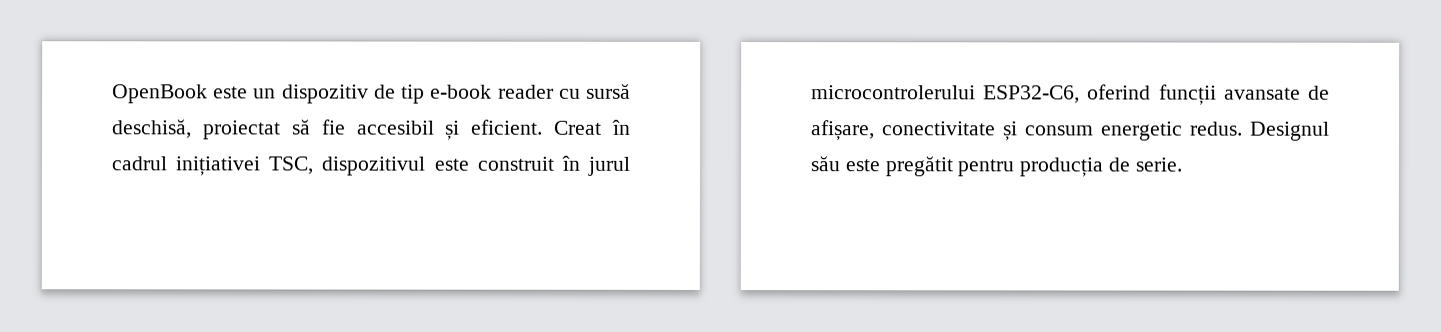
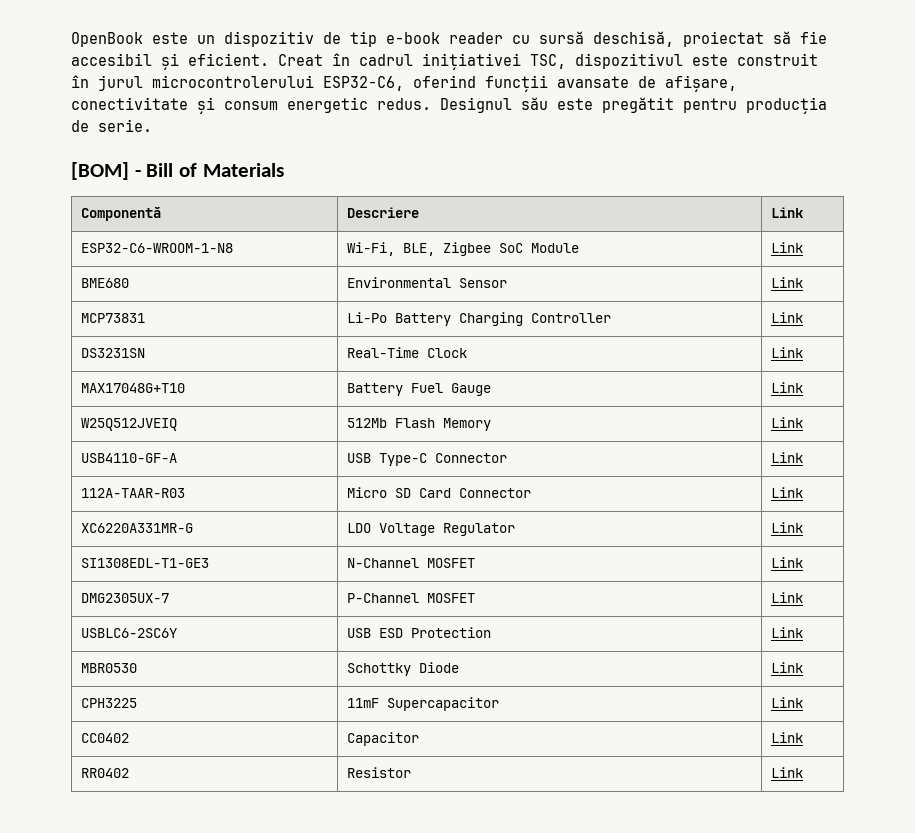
+ [BOM] - Bill of Materials
+ Componentă | Descriere | Link
+ ESP32-C6-WROOM-1-N8 | Wi-Fi, BLE, Zigbee SoC Module | Link
+ BME680 | Environmental Sensor | Link
+ MCP73831 | Li-Po Battery Charging Controller | Link
+ DS3231SN | Real-Time Clock | Link
+ MAX17048G+T10 | Battery Fuel Gauge | Link
+ W25Q512JVEIQ | 512Mb Flash Memory | Link
+ USB4110-GF-A | USB Type-C Connector | Link
+ 112A-TAAR-R03 | Micro SD Card Connector | Link
+ XC6220A331MR-G | LDO Voltage Regulator | Link
+ SI1308EDL-T1-GE3 | N-Channel MOSFET | Link
+ DMG2305UX-7 | P-Channel MOSFET | Link
+ USBLC6-2SC6Y | USB ESD Protection | Link
+ MBR0530 | Schottky Diode | Link
+ CPH3225 | 11mF Supercapacitor | Link
+ CC0402 | Capacitor | Link
+ RR0402 | Resistor | Link

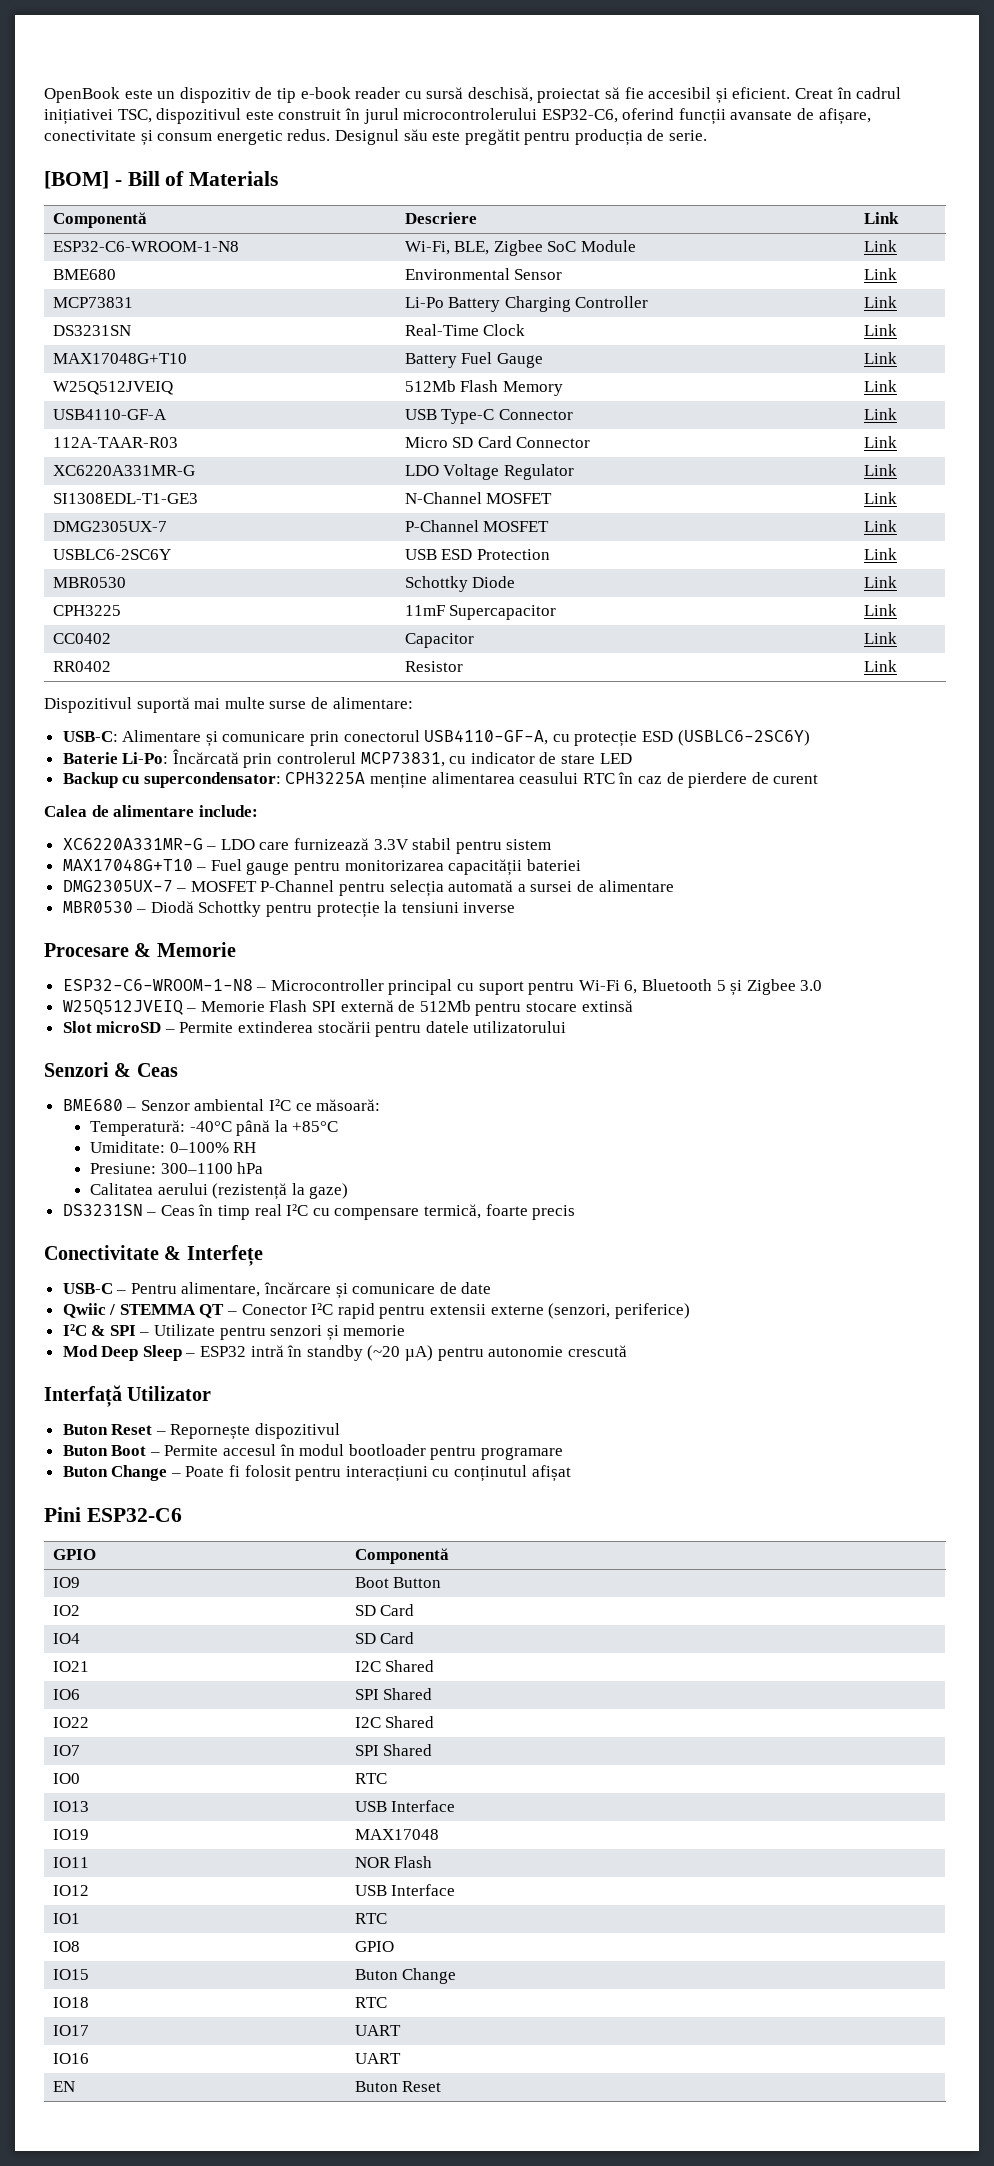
+ Dispozitivul suportă mai multe surse de alimentare:
+ USB-C: Alimentare și comunicare prin conectorul USB4110-GF-A, cu protecție ESD (USBLC6-2SC6Y)
+ Baterie Li-Po: Încărcată prin controlerul MCP73831, cu indicator de stare LED
+ Backup cu supercondensator: CPH3225A menține alimentarea ceasului RTC în caz de pierdere de curent
+ Calea de alimentare include:
+ XC6220A331MR-G – LDO care furnizează 3.3V stabil pentru sistem
+ MAX17048G+T10 – Fuel gauge pentru monitorizarea capacității bateriei
+ DMG2305UX-7 – MOSFET P-Channel pentru selecția automată a sursei de alimentare
+ MBR0530 – Diodă Schottky pentru protecție la tensiuni inverse
+ Procesare & Memorie
+ ESP32-C6-WROOM-1-N8 – Microcontroller principal cu suport pentru Wi-Fi 6, Bluetooth 5 și Zigbee 3.0
+ W25Q512JVEIQ – Memorie Flash SPI externă de 512Mb pentru stocare extinsă
+ Slot microSD – Permite extinderea stocării pentru datele utilizatorului
+ Senzori & Ceas
+ BME680 – Senzor ambiental I²C ce măsoară:
+ Temperatură: -40°C până la +85°C
+ Umiditate: 0–100% RH
+ Presiune: 300–1100 hPa
+ Calitatea aerului (rezistență la gaze)
+ DS3231SN – Ceas în timp real I²C cu compensare termică, foarte precis
+ Conectivitate & Interfețe
+ USB-C – Pentru alimentare, încărcare și comunicare de date
+ Qwiic / STEMMA QT – Conector I²C rapid pentru extensii externe (senzori, periferice)
+ I²C & SPI – Utilizate pentru senzori și memorie
+ Mod Deep Sleep – ESP32 intră în standby (~20 µA) pentru autonomie crescută
+ Interfață Utilizator
+ Buton Reset – Repornește dispozitivul
+ Buton Boot – Permite accesul în modul bootloader pentru programare
+ Buton Change – Poate fi folosit pentru interacțiuni cu conținutul afișat
+ Pini ESP32-C6
+ GPIO | Componentă
+ IO9 | Boot Button
+ IO2 | SD Card
+ IO4 | SD Card
+ IO21 | I2C Shared
+ IO6 | SPI Shared
+ IO22 | I2C Shared
+ IO7 | SPI Shared
+ IO0 | RTC
+ IO13 | USB Interface
+ IO19 | MAX17048
+ IO11 | NOR Flash
+ IO12 | USB Interface
+ IO1 | RTC
+ IO8 | GPIO
+ IO15 | Buton Change
+ IO18 | RTC
+ IO17 | UART
+ IO16 | UART
+ EN | Buton Reset

